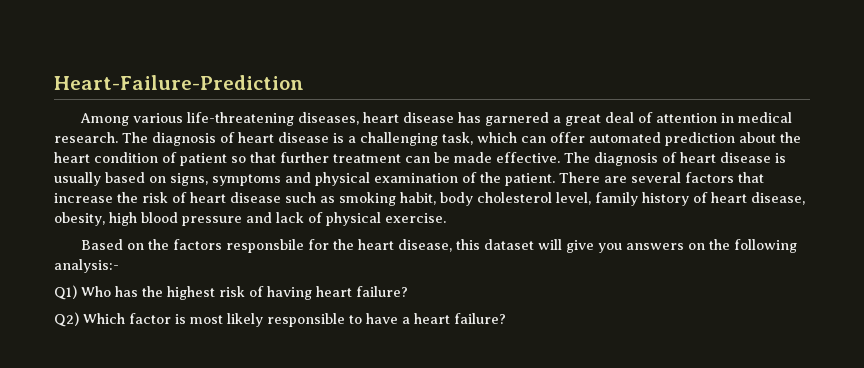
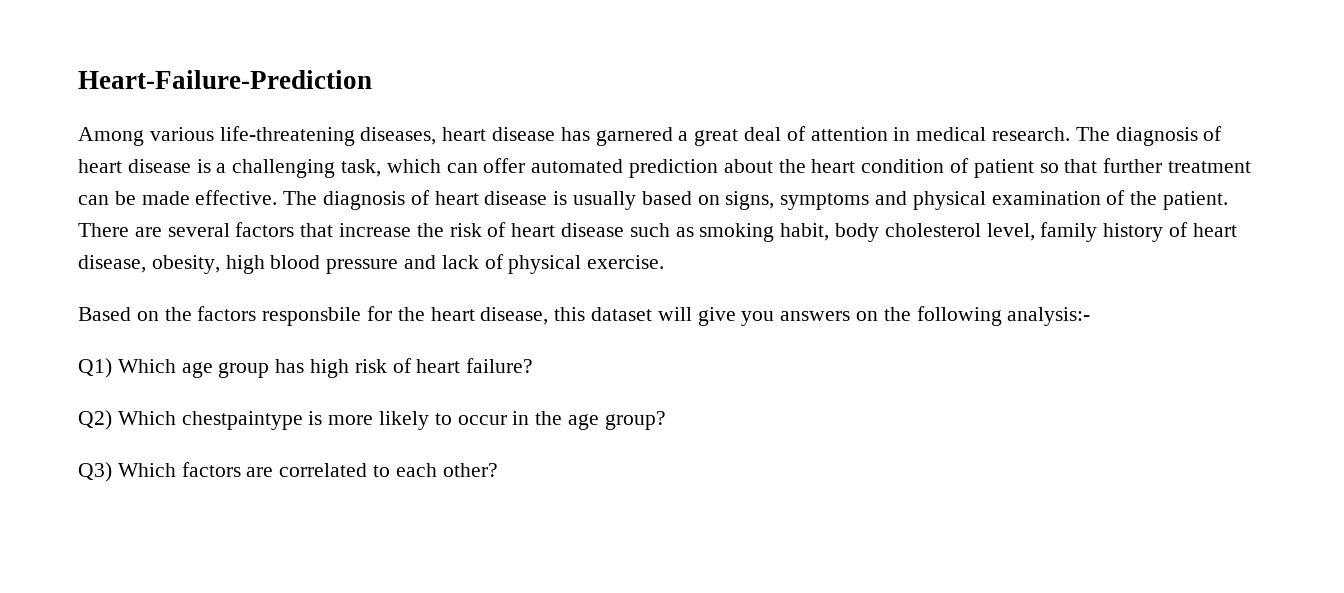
- Q1) Who has the highest risk of having heart failure?
+ Q1) Which age group has high risk of heart failure?
- Q2) Which factor is most likely responsible to have a heart failure?
+ Q2) Which chestpaintype is more likely to occur in the age group?
+ Q3) Which factors are correlated to each other?

